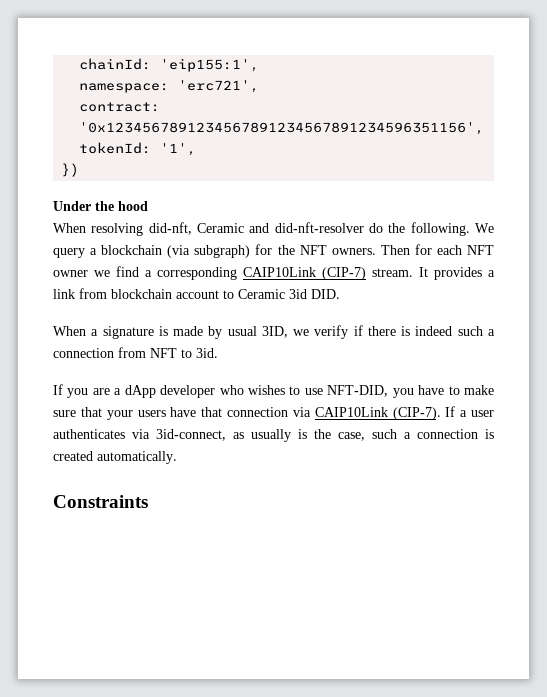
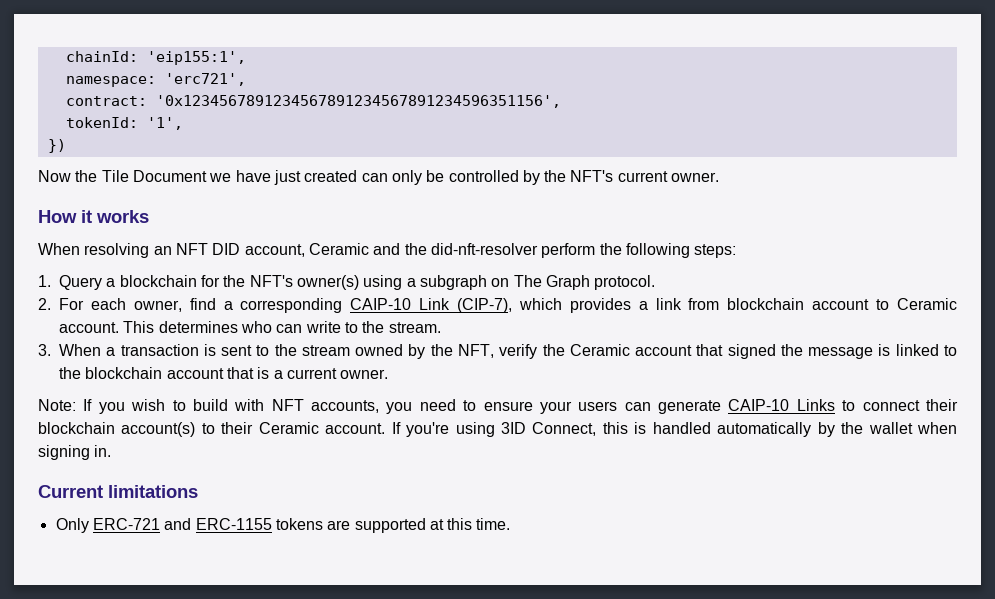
- Under the hood
- When resolving did-nft, Ceramic and did-nft-resolver do the following. We query a blockchain (via subgraph) for the NFT owners. Then for each NFT owner we find a corresponding CAIP10Link (CIP-7) stream. It provides a link from blockchain account to Ceramic 3id DID.
- When a signature is made by usual 3ID, we verify if there is indeed such a connection from NFT to 3id.
- If you are a dApp developer who wishes to use NFT-DID, you have to make sure that your users have that connection via CAIP10Link (CIP-7). If a user authenticates via 3id-connect, as usually is the case, such a connection is created automatically.
- Constraints
+ Now the Tile Document we have just created can only be controlled by the NFT's current owner.
+ How it works
+ When resolving an NFT DID account, Ceramic and the did-nft-resolver perform the following steps:
+ 1. Query a blockchain for the NFT's owner(s) using a subgraph on The Graph protocol.
+ 2. For each owner, find a corresponding CAIP-10 Link (CIP-7), which provides a link from blockchain account to Ceramic account. This determines who can write to the stream.
+ 3. When a transaction is sent to the stream owned by the NFT, verify the Ceramic account that signed the message is linked to the blockchain account that is a current owner.
+ Note: If you wish to build with NFT accounts, you need to ensure your users can generate CAIP-10 Links to connect their blockchain account(s) to their Ceramic account. If you're using 3ID Connect, this is handled automatically by the wallet when signing in.
+ Current limitations
+ Only ERC-721 and ERC-1155 tokens are supported at this time.

